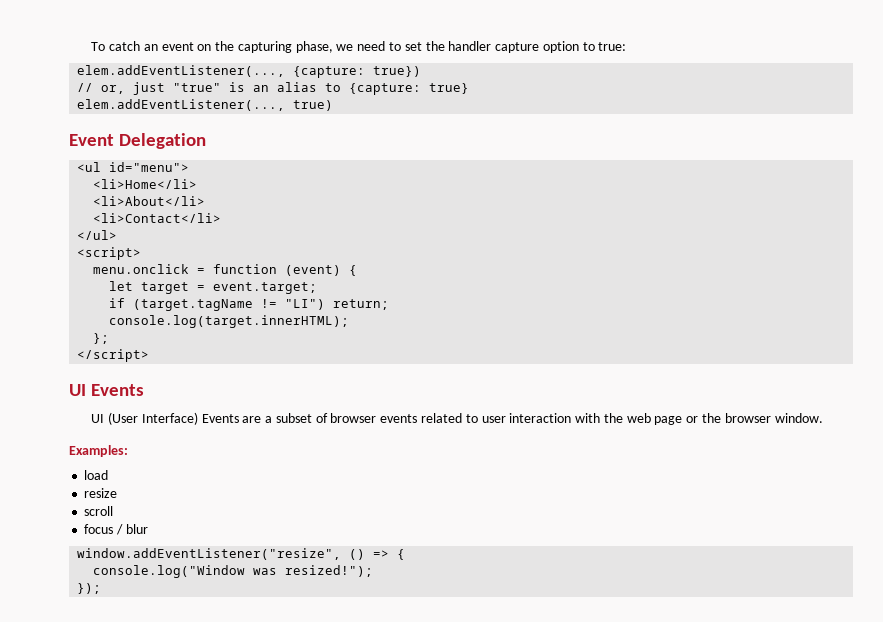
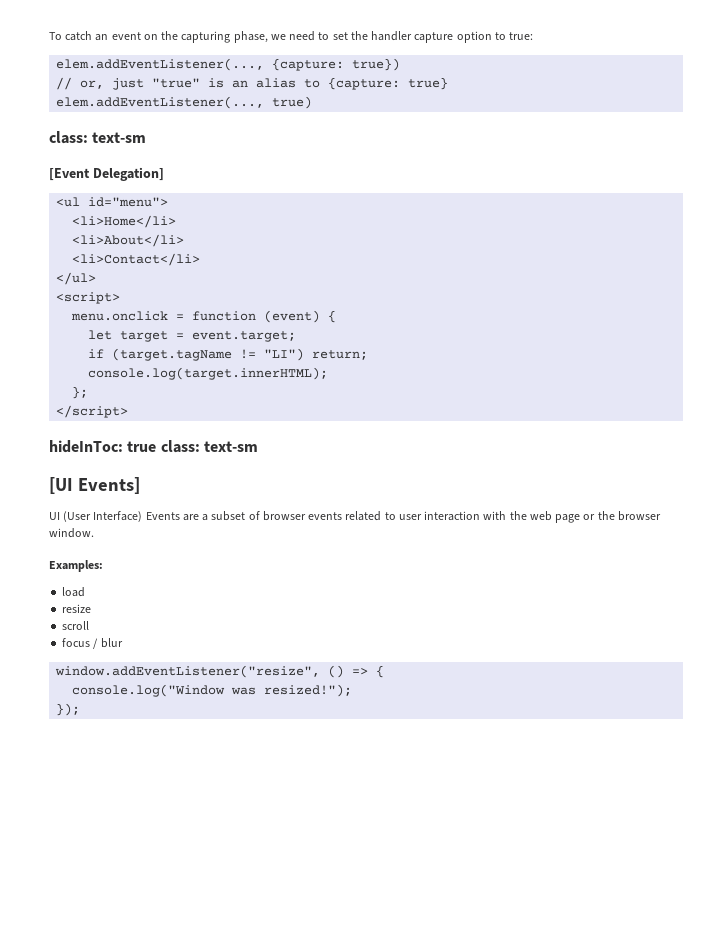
  elem.addEventListener(..., true)
- Event Delegation
+ class: text-sm
+ [Event Delegation]
- UI Events
+ hideInToc: true class: text-sm
+ [UI Events]

